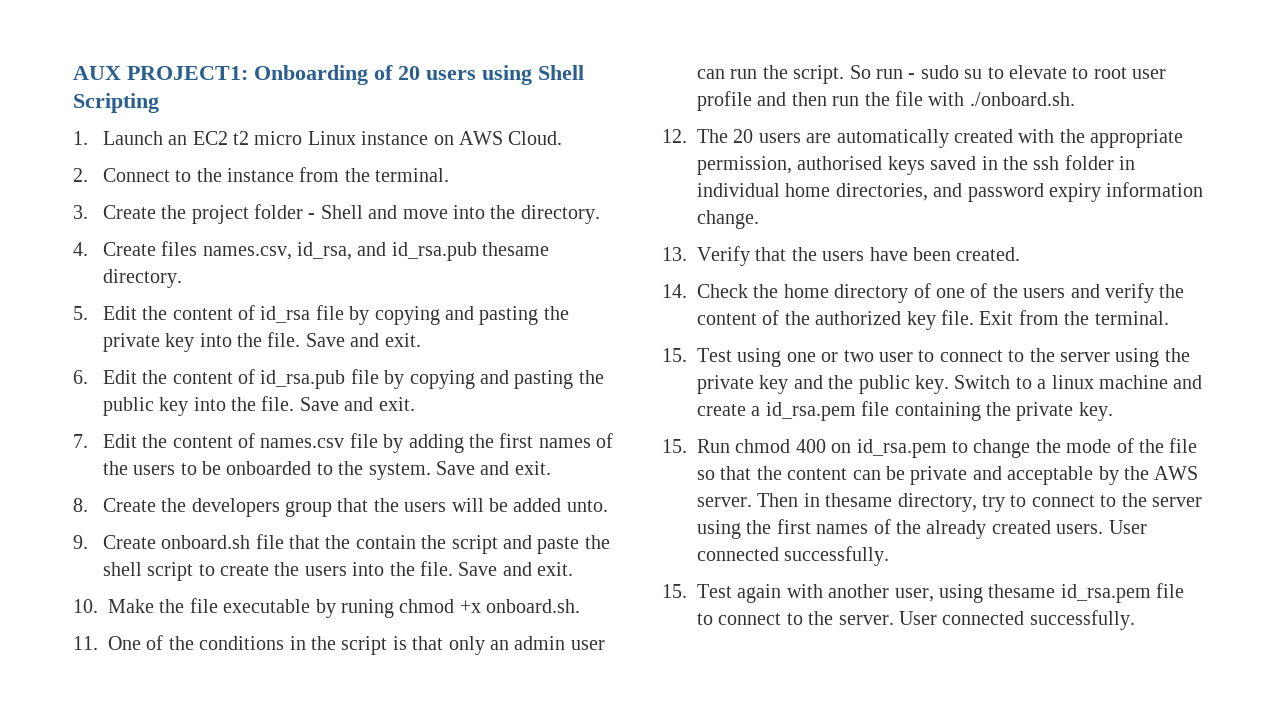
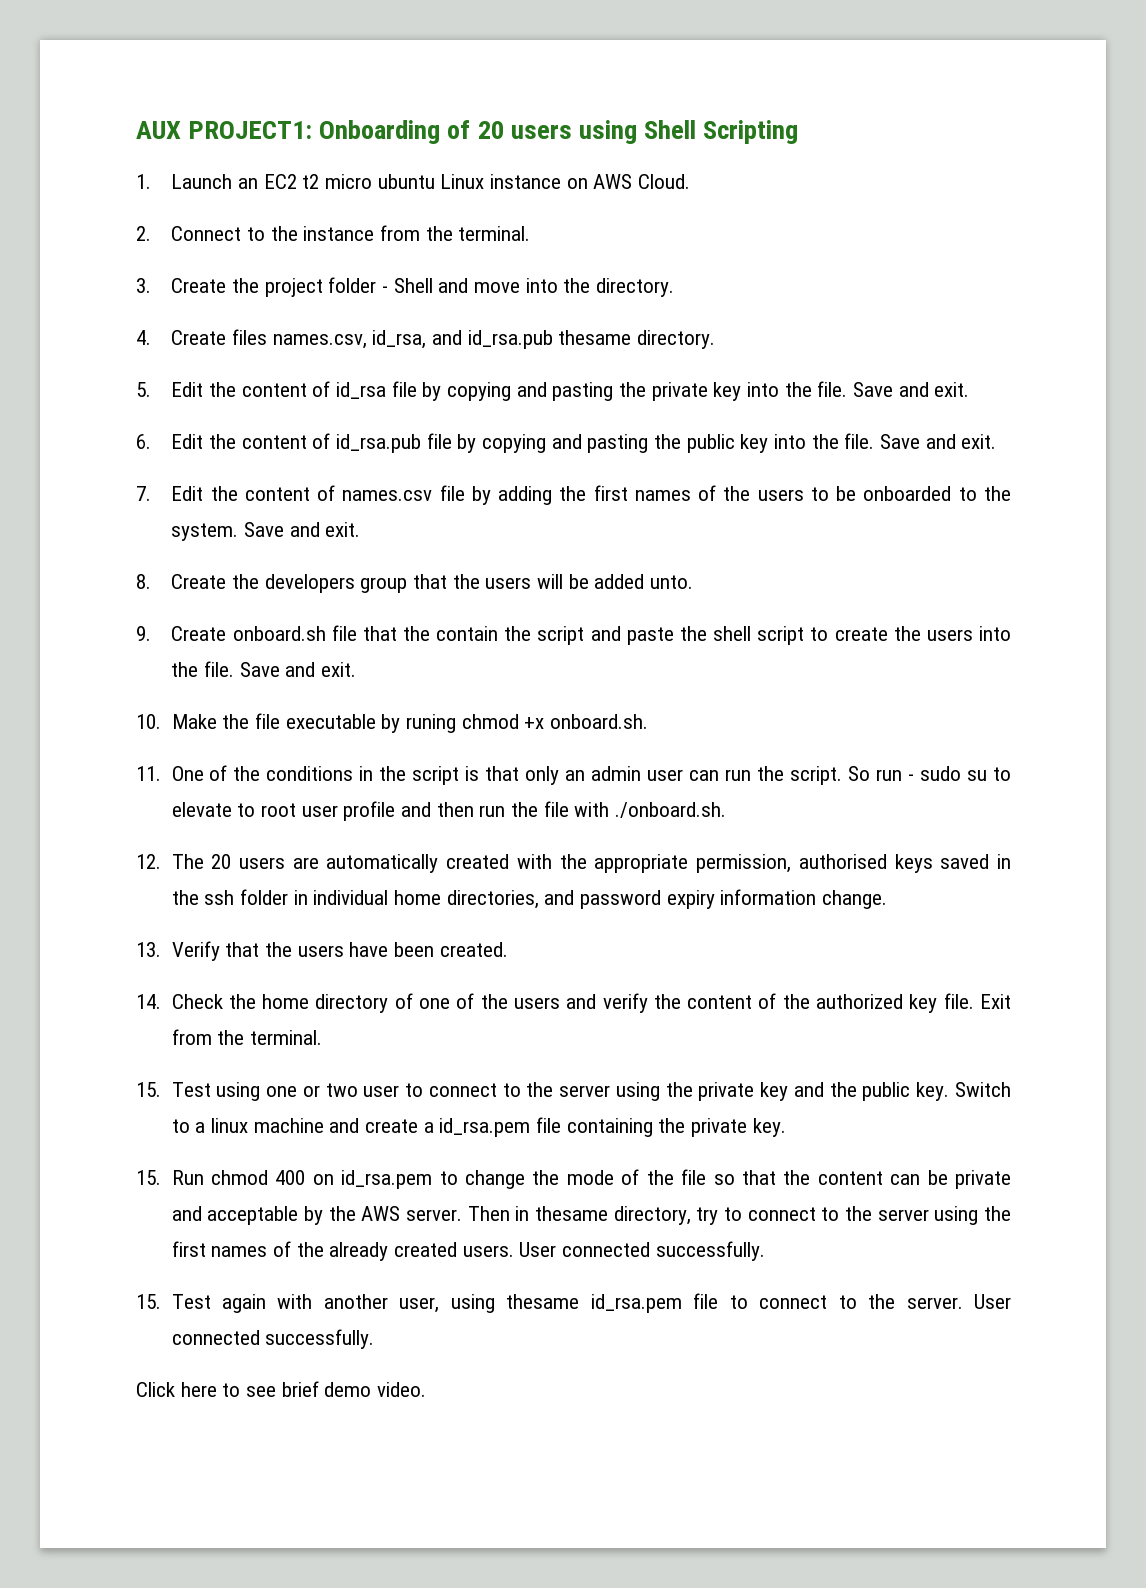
- 1. Launch an EC2 t2 micro Linux instance on AWS Cloud.
+ 1. Launch an EC2 t2 micro ubuntu Linux instance on AWS Cloud.
+ Click here to see brief demo video.

